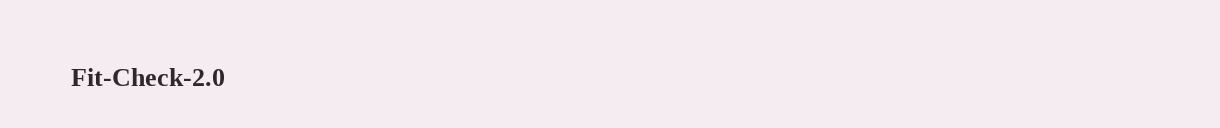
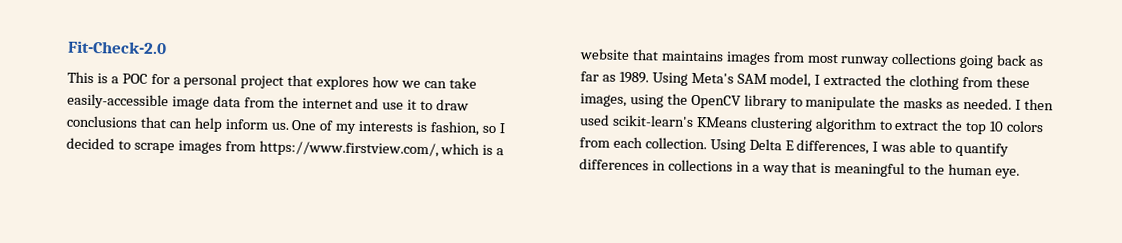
+ This is a POC for a personal project that explores how we can take easily-accessible image data from the internet and use it to draw conclusions that can help inform us. One of my interests is fashion, so I decided to scrape images from https://www.firstview.com/, which is a website that maintains images from most runway collections going back as far as 1989. Using Meta's SAM model, I extracted the clothing from these images, using the OpenCV library to manipulate the masks as needed. I then used scikit-learn's KMeans clustering algorithm to extract the top 10 colors from each collection. Using Delta E differences, I was able to quantify differences in collections in a way that is meaningful to the human eye.

